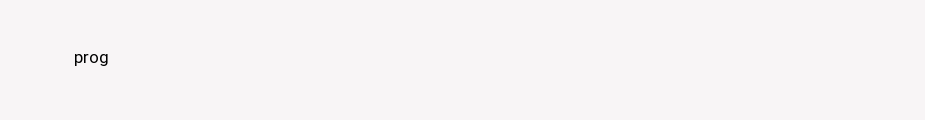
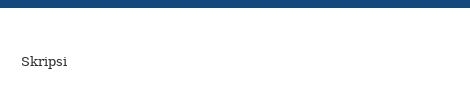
- prog
+ Skripsi

